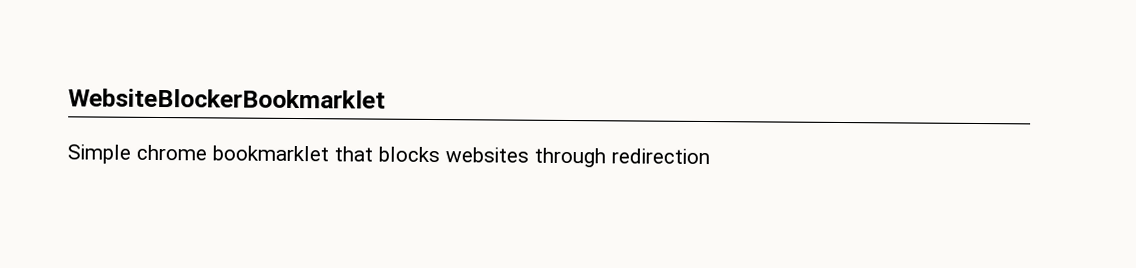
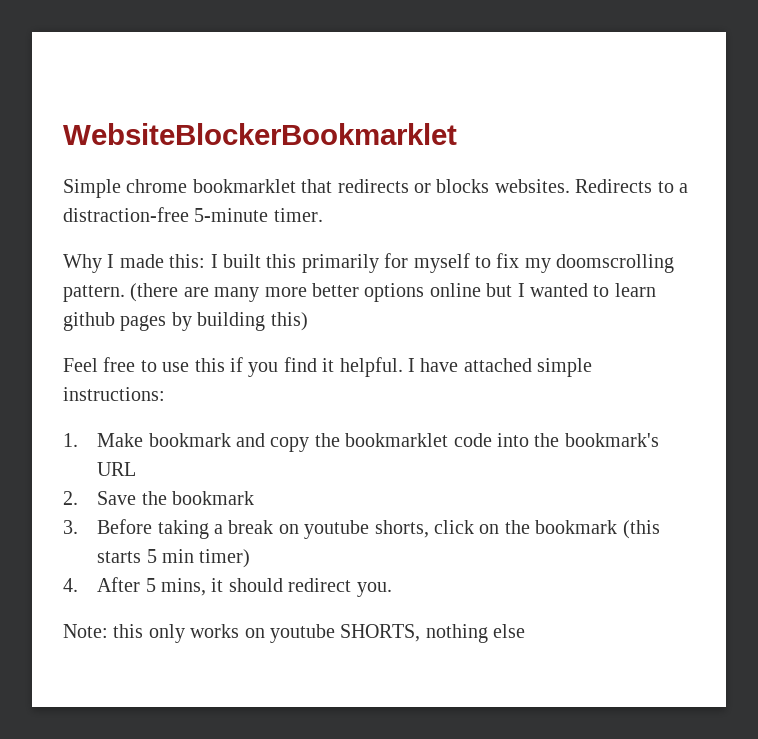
- Simple chrome bookmarklet that blocks websites through redirection
+ Simple chrome bookmarklet that redirects or blocks websites. Redirects to a distraction-free 5-minute timer.
+ Why I made this: I built this primarily for myself to fix my doomscrolling pattern. (there are many more better options online but I wanted to learn github pages by building this)
+ Feel free to use this if you find it helpful. I have attached simple instructions:
+ 1. Make bookmark and copy the bookmarklet code into the bookmark's URL
+ 2. Save the bookmark
+ 3. Before taking a break on youtube shorts, click on the bookmark (this starts 5 min timer)
+ 4. After 5 mins, it should redirect you.
+ Note: this only works on youtube SHORTS, nothing else

